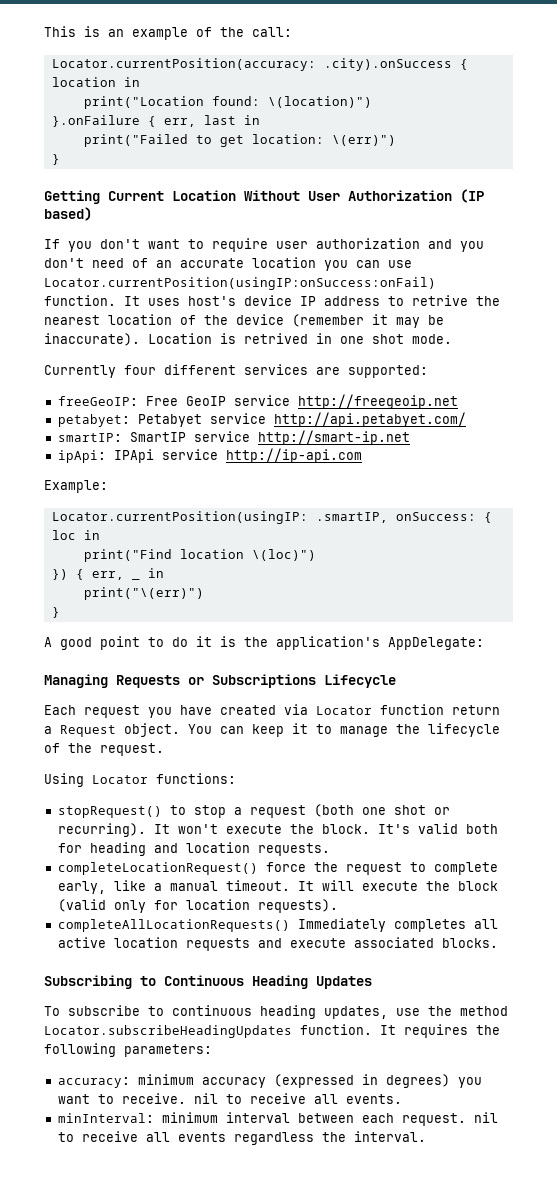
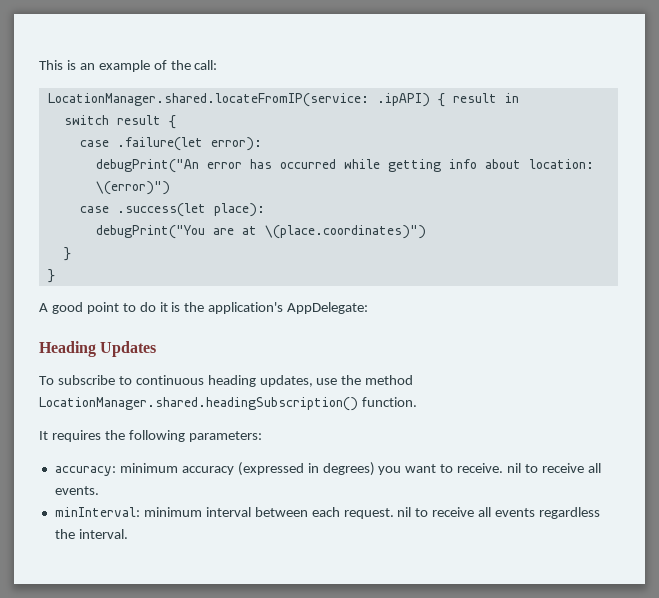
- Locator.currentPosition(accuracy: .city).onSuccess { location in
- print("Location found: \(location)")
- }.onFailure { err, last in
- print("Failed to get location: \(err)")
+ LocationManager.shared.locateFromIP(service: .ipAPI) { result in
+ switch result {
+ case .failure(let error):
+ debugPrint("An error has occurred while getting info about location: \(error)")
+ case .success(let place):
+ debugPrint("You are at \(place.coordinates)")
  }
- Getting Current Location Without User Authorization (IP based)
- If you don't want to require user authorization and you don't need of an accurate location you can use Locator.currentPosition(usingIP:onSuccess:onFail) function. It uses host's device IP address to retrive the nearest location of the device (remember it may be inaccurate). Location is retrived in one shot mode.
- Currently four different services are supported:
- freeGeoIP: Free GeoIP service http://freegeoip.net
- petabyet: Petabyet service http://api.petabyet.com/
- smartIP: SmartIP service http://smart-ip.net
- ipApi: IPApi service http://ip-api.com
- Example:
- Locator.currentPosition(usingIP: .smartIP, onSuccess: { loc in
- print("Find location \(loc)")
- }) { err, _ in
- print("\(err)")
- Managing Requests or Subscriptions Lifecycle
- Each request you have created via Locator function return a Request object. You can keep it to manage the lifecycle of the request.
- Using Locator functions:
- stopRequest() to stop a request (both one shot or recurring). It won't execute the block. It's valid both for heading and location requests.
- completeLocationRequest() force the request to complete early, like a manual timeout. It will execute the block (valid only for location requests).
- completeAllLocationRequests() Immediately completes all active location requests and execute associated blocks.
- Subscribing to Continuous Heading Updates
+ Heading Updates
- To subscribe to continuous heading updates, use the method Locator.subscribeHeadingUpdates function. It requires the following parameters:
+ To subscribe to continuous heading updates, use the method LocationManager.shared.headingSubscription() function.
+ It requires the following parameters:

